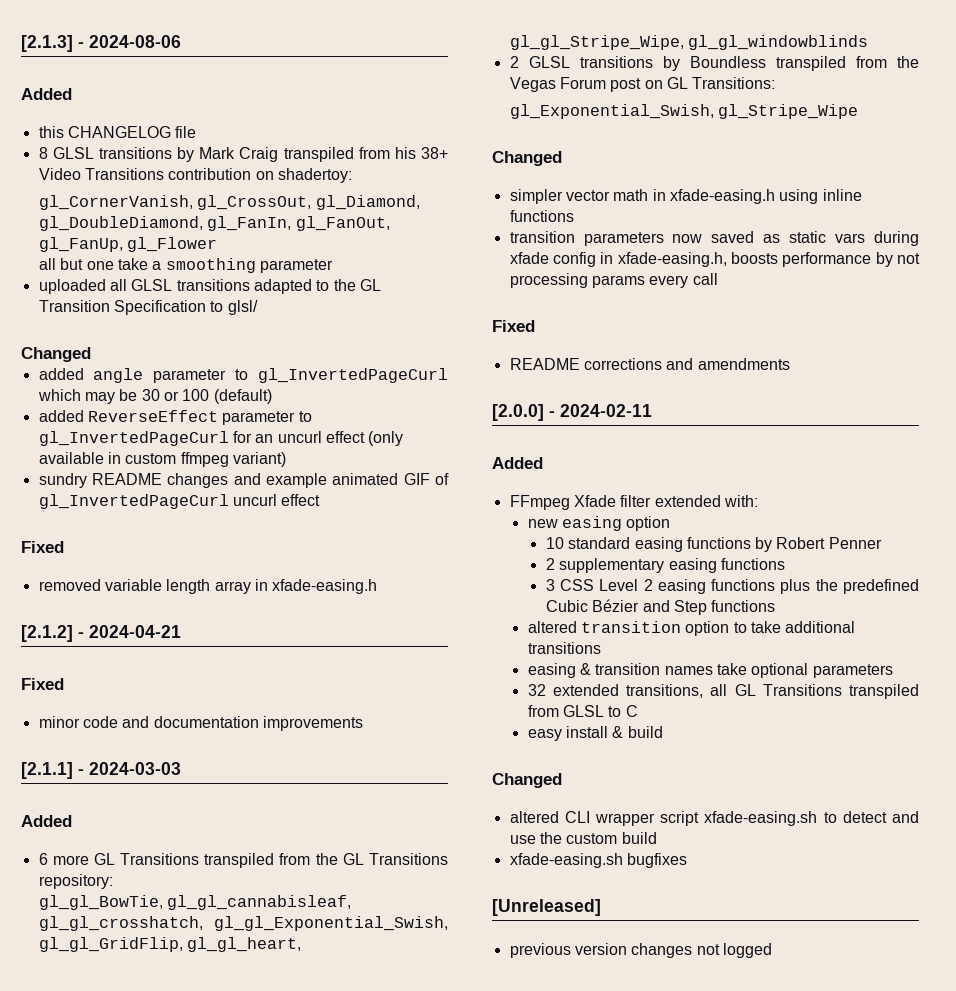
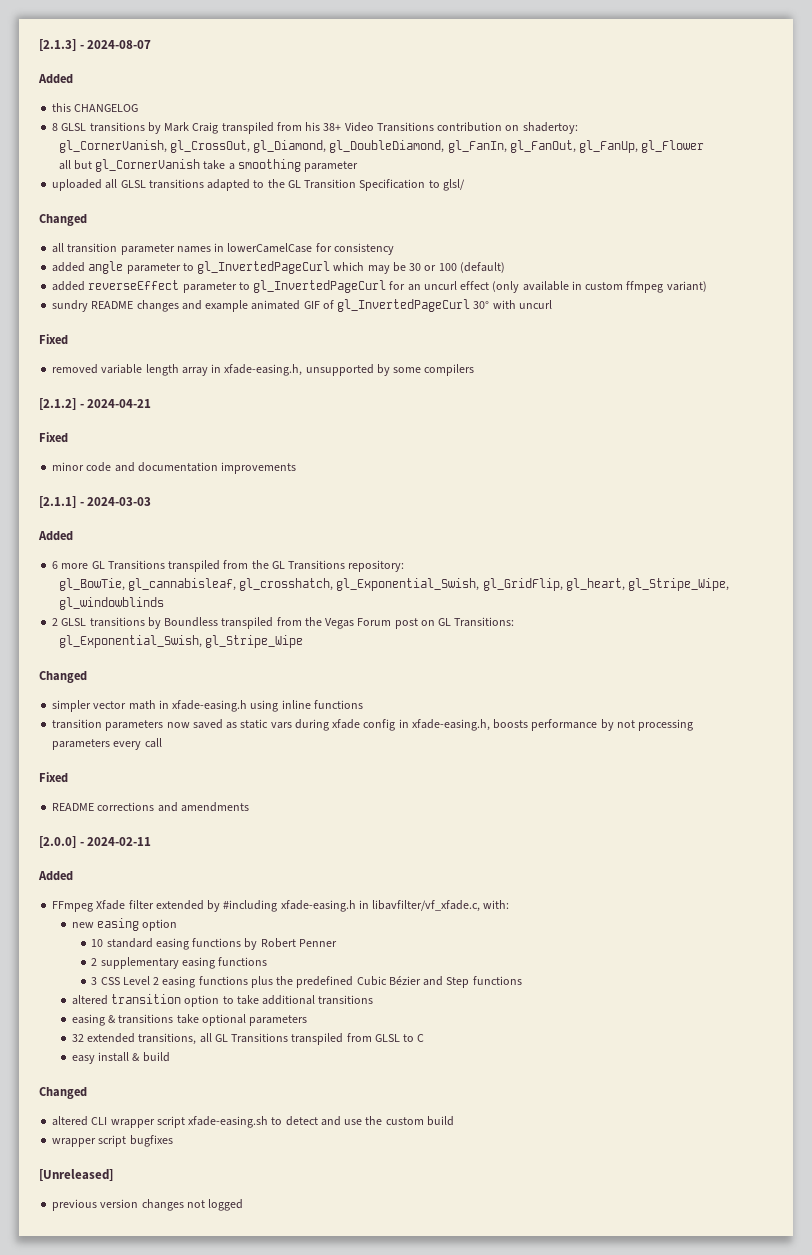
- [2.1.3] - 2024-08-06
+ [2.1.3] - 2024-08-07
- this CHANGELOG file
+ this CHANGELOG
- all but one take a smoothing parameter
+ all but gl_CornerVanish take a smoothing parameter
+ all transition parameter names in lowerCamelCase for consistency
- added ReverseEffect parameter to gl_InvertedPageCurl for an uncurl effect (only available in custom ffmpeg variant)
+ added reverseEffect parameter to gl_InvertedPageCurl for an uncurl effect (only available in custom ffmpeg variant)
- sundry README changes and example animated GIF of gl_InvertedPageCurl uncurl effect
+ sundry README changes and example animated GIF of gl_InvertedPageCurl 30° with uncurl
- removed variable length array in xfade-easing.h
+ removed variable length array in xfade-easing.h, unsupported by some compilers
- gl_gl_BowTie, gl_gl_cannabisleaf, gl_gl_crosshatch, gl_gl_Exponential_Swish, gl_gl_GridFlip, gl_gl_heart, gl_gl_Stripe_Wipe, gl_gl_windowblinds
+ gl_BowTie, gl_cannabisleaf, gl_crosshatch, gl_Exponential_Swish, gl_GridFlip, gl_heart, gl_Stripe_Wipe, gl_windowblinds
- transition parameters now saved as static vars during xfade config in xfade-easing.h, boosts performance by not processing params every call
+ transition parameters now saved as static vars during xfade config in xfade-easing.h, boosts performance by not processing parameters every call
- FFmpeg Xfade filter extended with:
+ FFmpeg Xfade filter extended by #including xfade-easing.h in libavfilter/vf_xfade.c, with:
- easing & transition names take optional parameters
+ easing & transitions take optional parameters
- xfade-easing.sh bugfixes
+ wrapper script bugfixes

